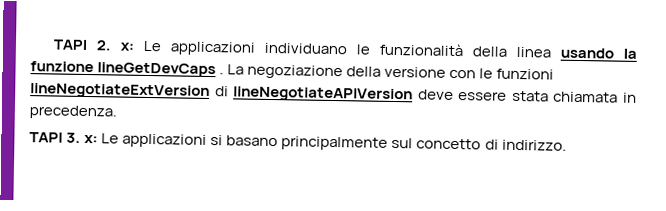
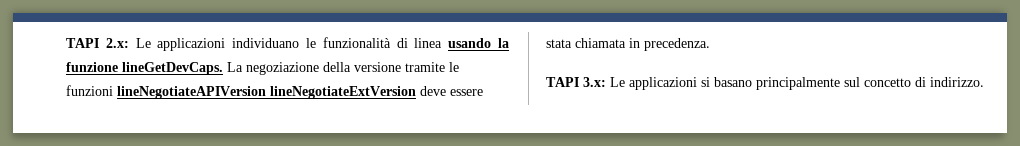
- TAPI 2. x: Le applicazioni individuano le funzionalità della linea usando la funzione lineGetDevCaps .
+ TAPI 2.x: Le applicazioni individuano le funzionalità di linea usando la funzione lineGetDevCaps.
- La negoziazione della versione con le funzioni lineNegotiateExtVersion di lineNegotiateAPIVersion deve essere stata chiamata in precedenza.
+ La negoziazione della versione tramite le funzioni lineNegotiateAPIVersion lineNegotiateExtVersion deve essere stata chiamata in precedenza.
- TAPI 3. x: Le applicazioni si basano principalmente sul concetto di indirizzo.
+ TAPI 3.x: Le applicazioni si basano principalmente sul concetto di indirizzo.

